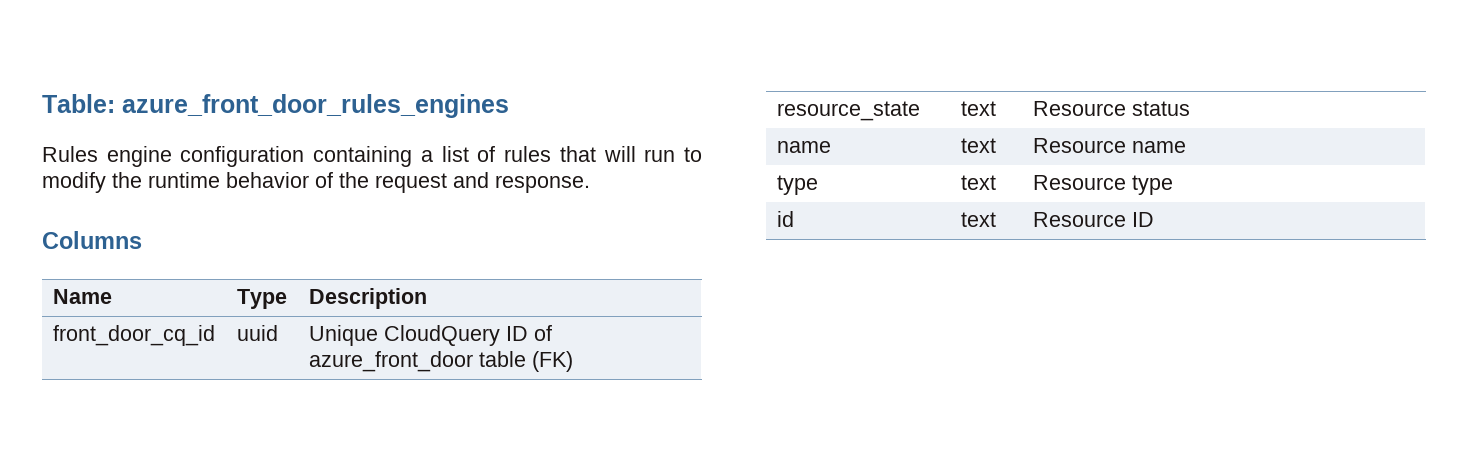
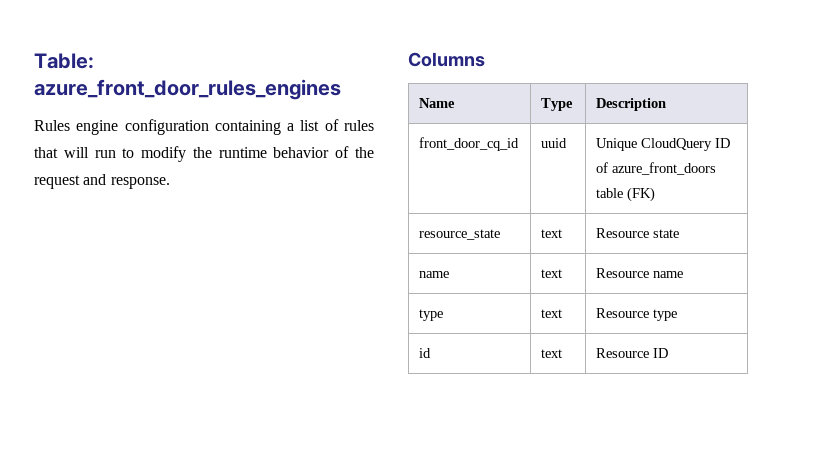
- front_door_cq_id | uuid | Unique CloudQuery ID of azure_front_door table (FK)
+ front_door_cq_id | uuid | Unique CloudQuery ID of azure_front_doors table (FK)
- resource_state | text | Resource status
+ resource_state | text | Resource state

